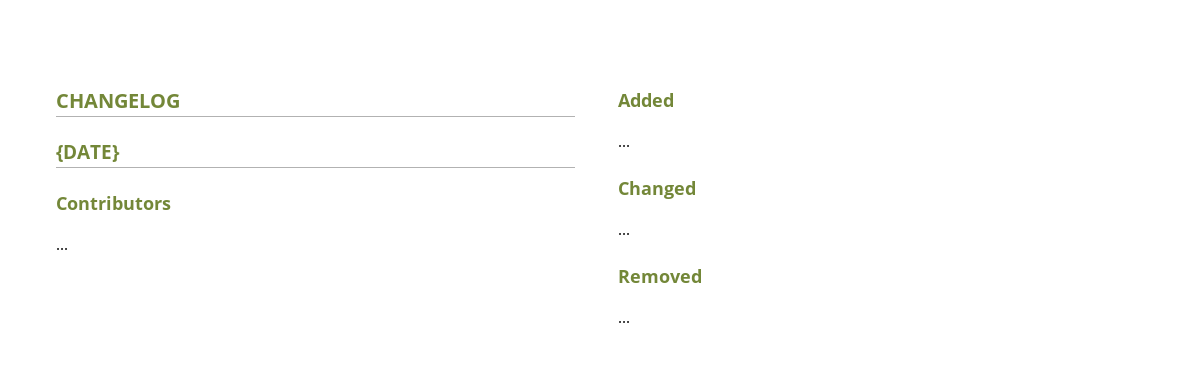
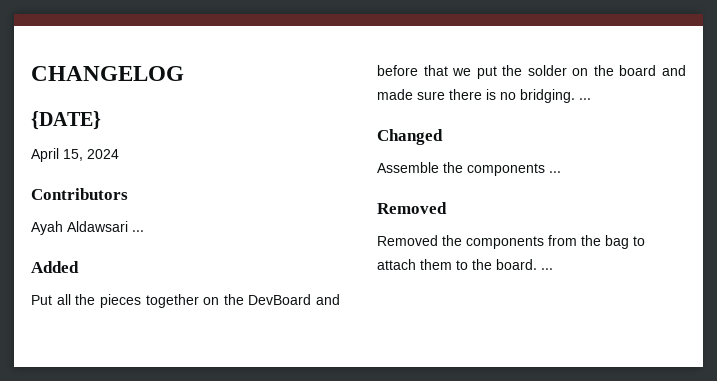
+ April 15, 2024
  Contributors
- ...
+ Ayah Aldawsari ...
  Added
- ...
+ Put all the pieces together on the DevBoard and before that we put the solder on the board and made sure there is no bridging. ...
  Changed
- ...
+ Assemble the components ...
  Removed
- ...
+ Removed the components from the bag to attach them to the board. ...

